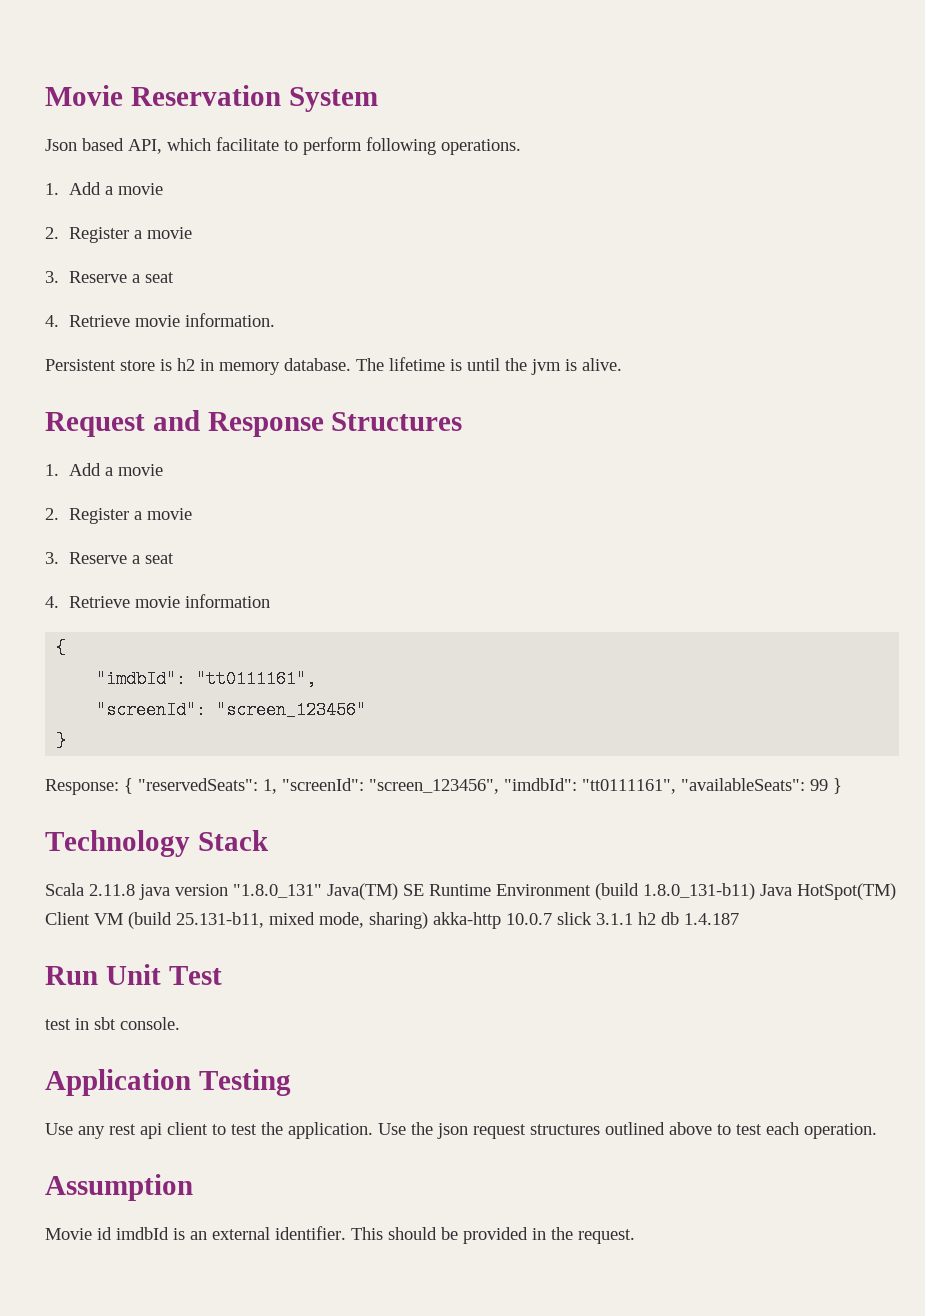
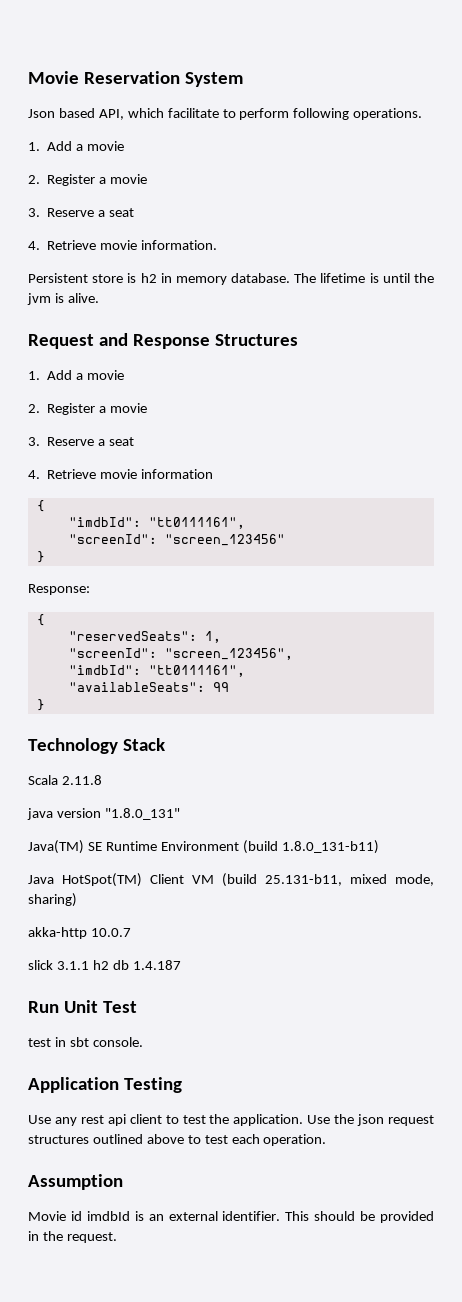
- Response: { "reservedSeats": 1, "screenId": "screen_123456", "imdbId": "tt0111161", "availableSeats": 99 }
+ Response:
+ {
+ "reservedSeats": 1,
+ "screenId": "screen_123456",
+ "imdbId": "tt0111161",
+ "availableSeats": 99
+ }
- Scala 2.11.8 java version "1.8.0_131" Java(TM) SE Runtime Environment (build 1.8.0_131-b11) Java HotSpot(TM) Client VM (build 25.131-b11, mixed mode, sharing) akka-http 10.0.7 slick 3.1.1 h2 db 1.4.187
+ Scala 2.11.8
+ java version "1.8.0_131"
+ Java(TM) SE Runtime Environment (build 1.8.0_131-b11)
+ Java HotSpot(TM) Client VM (build 25.131-b11, mixed mode, sharing)
+ akka-http 10.0.7
+ slick 3.1.1 h2 db 1.4.187

